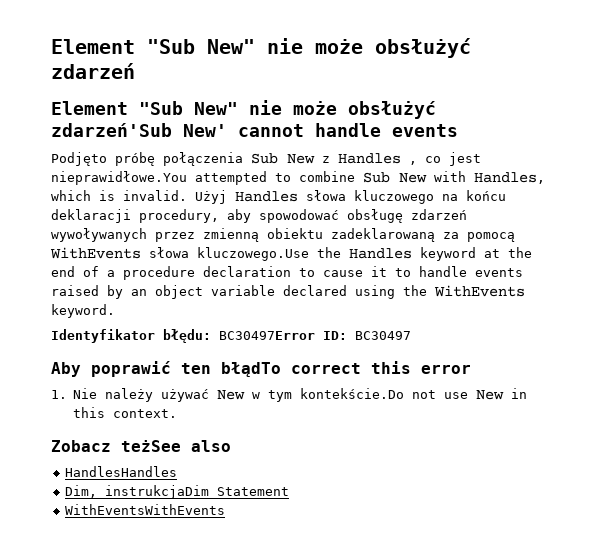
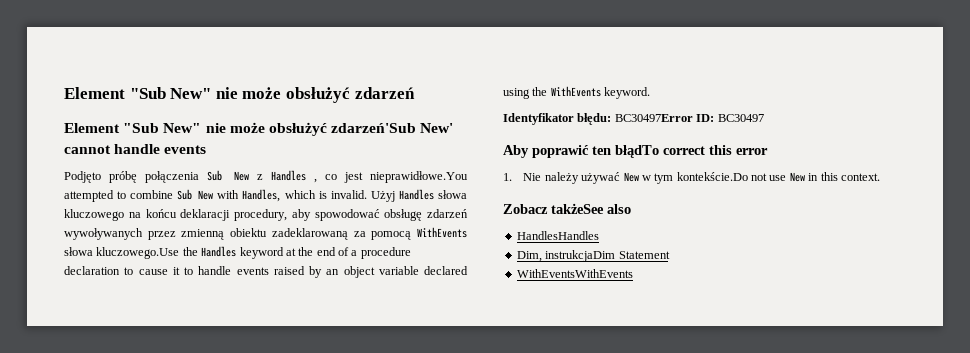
- Zobacz teżSee also
+ Zobacz takżeSee also

